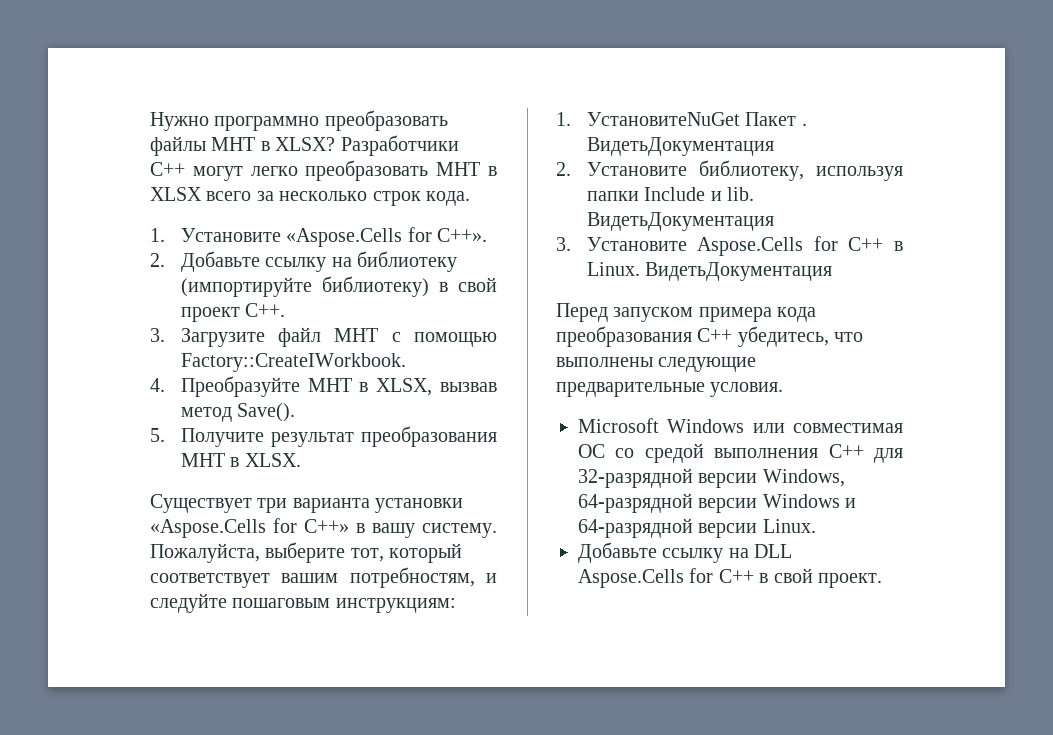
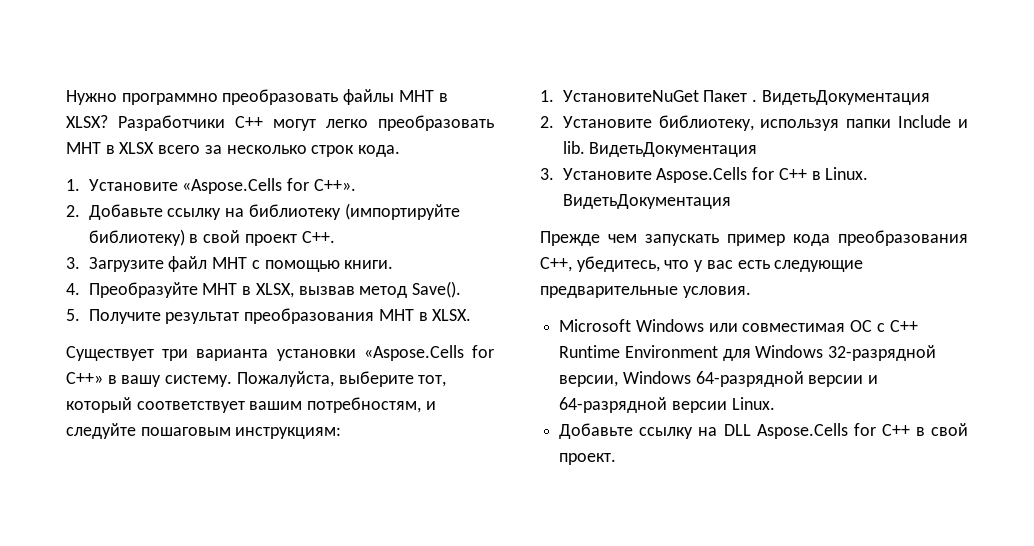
- 3. Загрузите файл MHT с помощью Factory::CreateIWorkbook.
+ 3. Загрузите файл MHT с помощью книги.
- Перед запуском примера кода преобразования C++ убедитесь, что выполнены следующие предварительные условия.
+ Прежде чем запускать пример кода преобразования C++, убедитесь, что у вас есть следующие предварительные условия.
- Microsoft Windows или совместимая ОС со средой выполнения C++ для 32-разрядной версии Windows, 64-разрядной версии Windows и 64-разрядной версии Linux.
+ Microsoft Windows или совместимая ОС с C++ Runtime Environment для Windows 32-разрядной версии, Windows 64-разрядной версии и 64-разрядной версии Linux.

